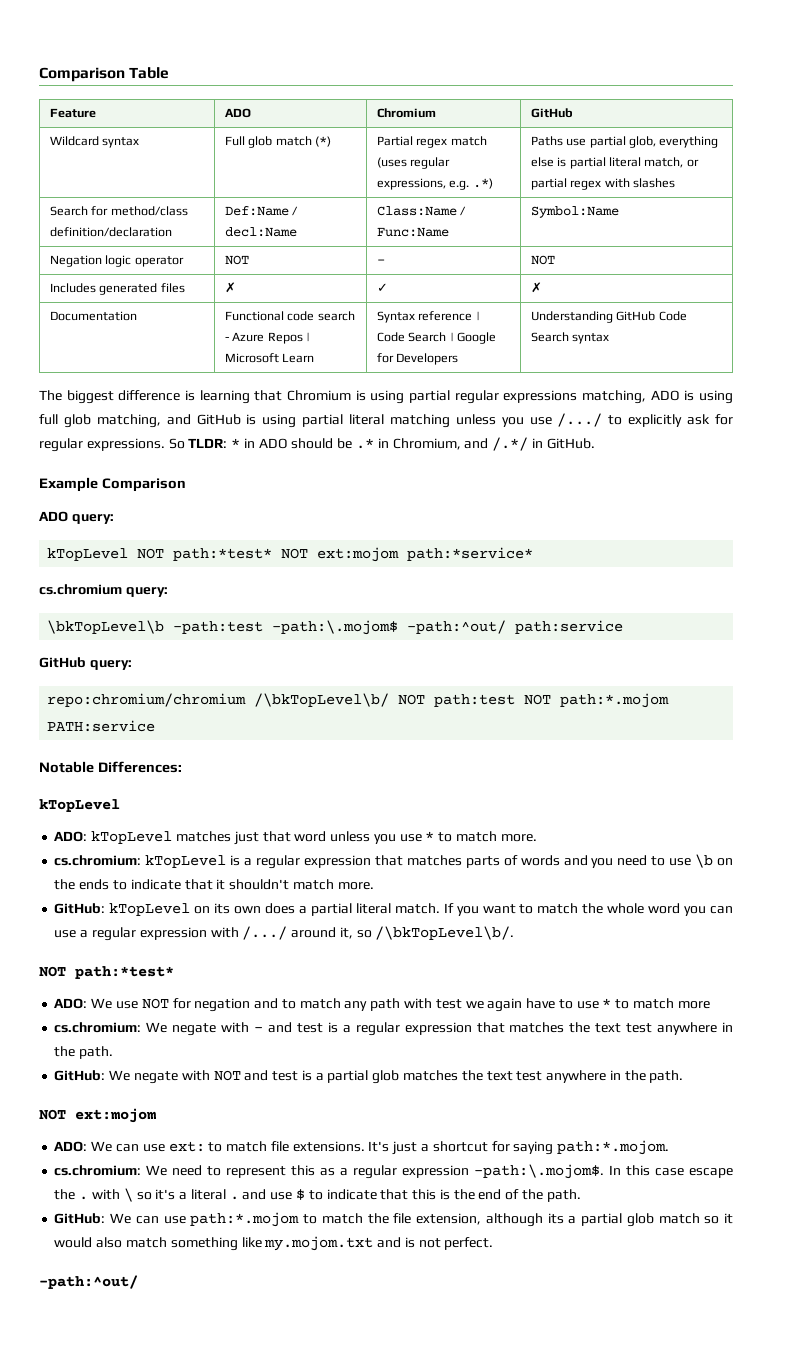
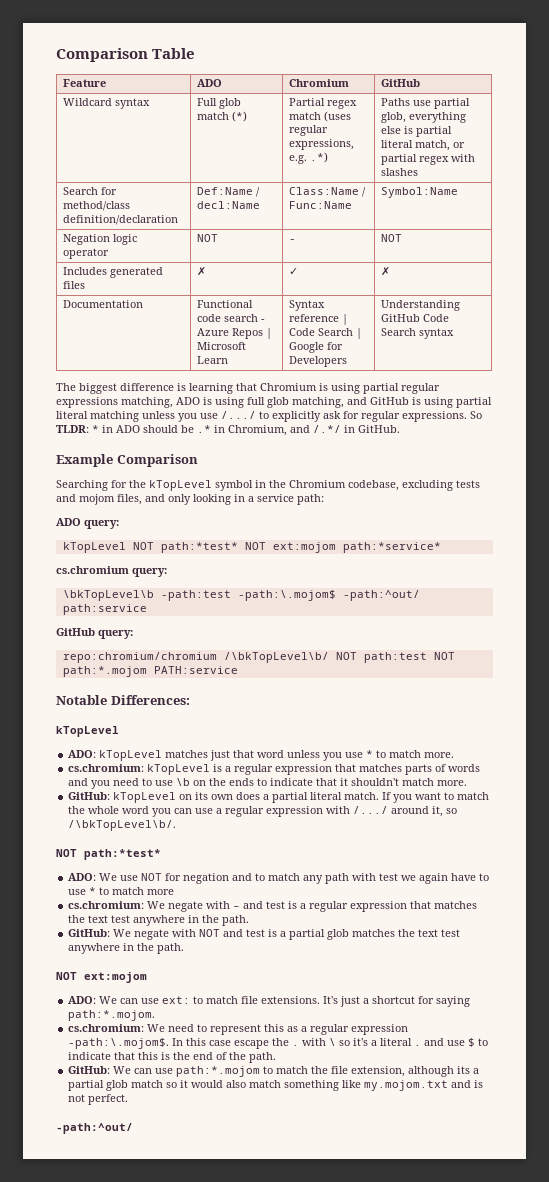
+ Searching for the kTopLevel symbol in the Chromium codebase, excluding tests and mojom files, and only looking in a service path:

